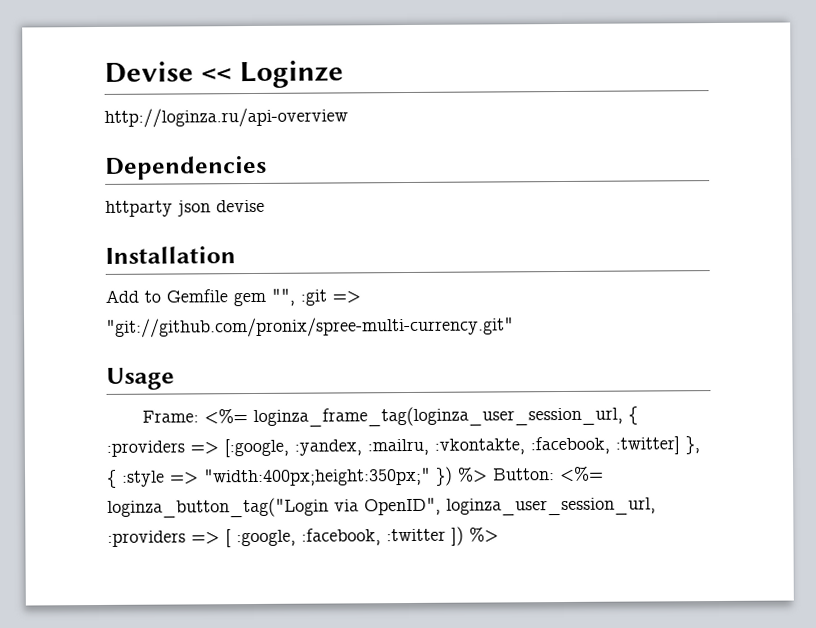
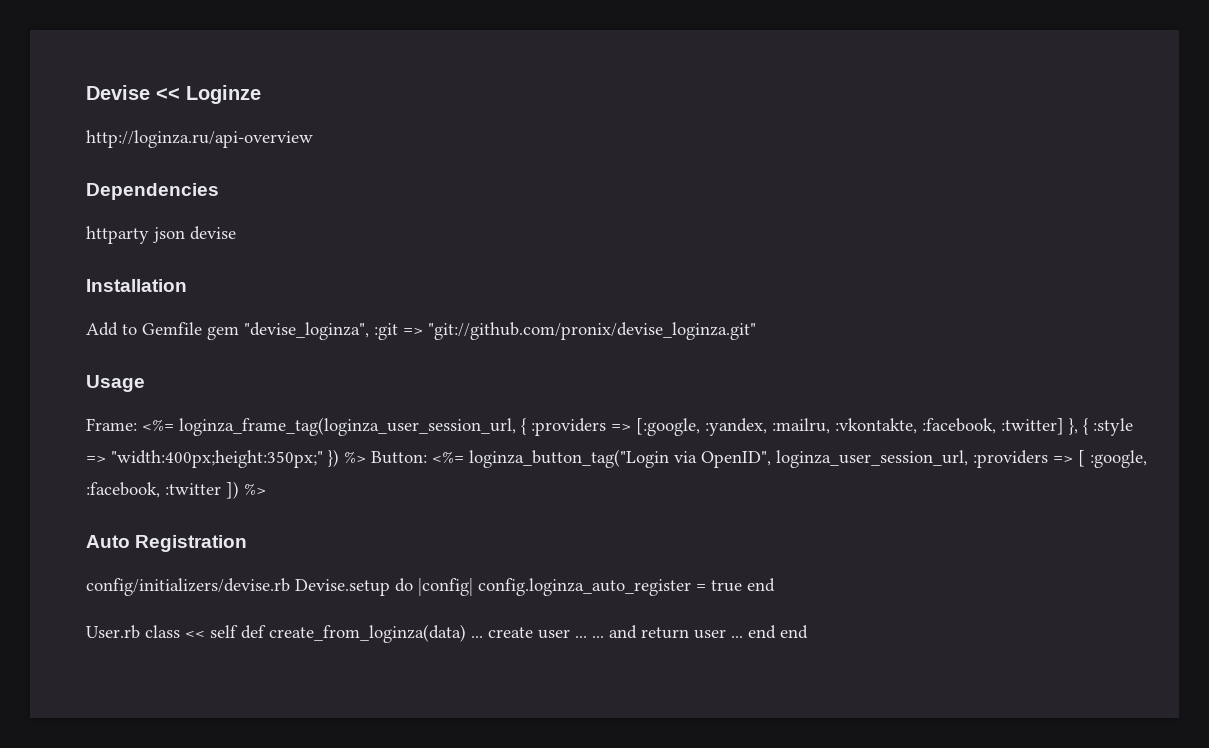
- Add to Gemfile gem "", :git => "git://github.com/pronix/spree-multi-currency.git"
+ Add to Gemfile gem "devise_loginza", :git => "git://github.com/pronix/devise_loginza.git"
+ Auto Registration
+ config/initializers/devise.rb Devise.setup do |config| config.loginza_auto_register = true end
+ User.rb class << self def create_from_loginza(data) ... create user ... ... and return user ... end end

